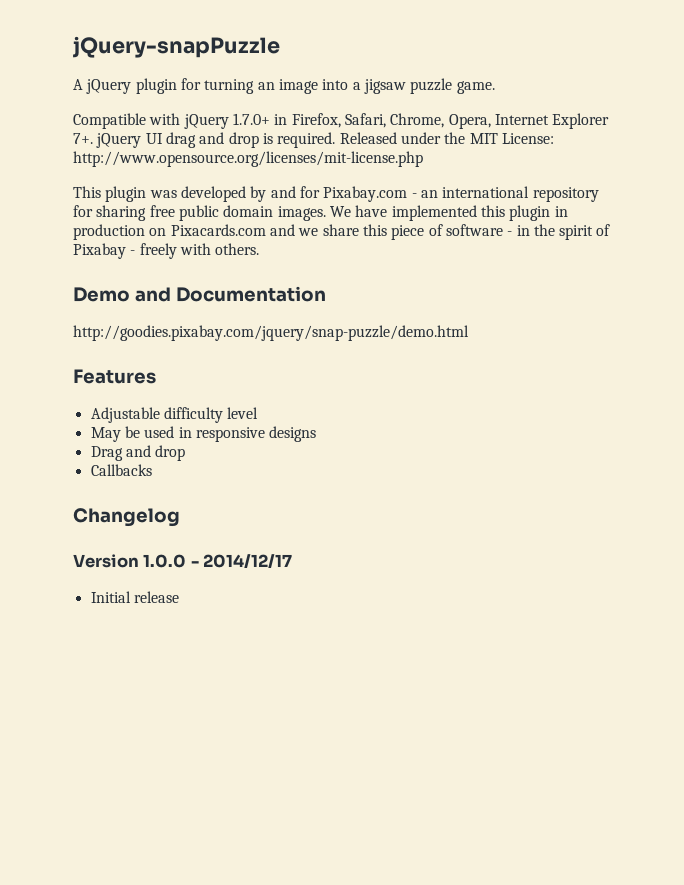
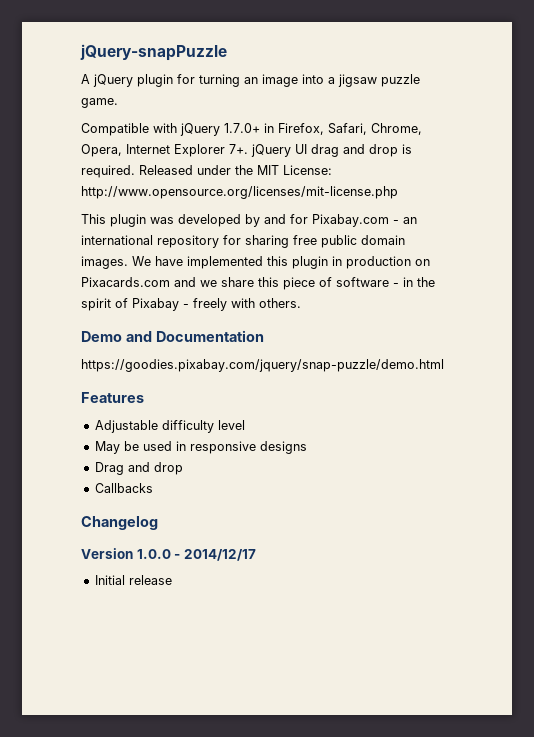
- http://goodies.pixabay.com/jquery/snap-puzzle/demo.html
+ https://goodies.pixabay.com/jquery/snap-puzzle/demo.html

